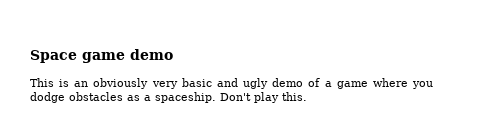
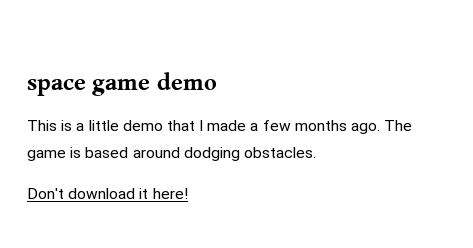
- Space game demo
+ space game demo
- This is an obviously very basic and ugly demo of a game where you dodge obstacles as a spaceship. Don't play this.
+ This is a little demo that I made a few months ago. The game is based around dodging obstacles.
+ Don't download it here!

